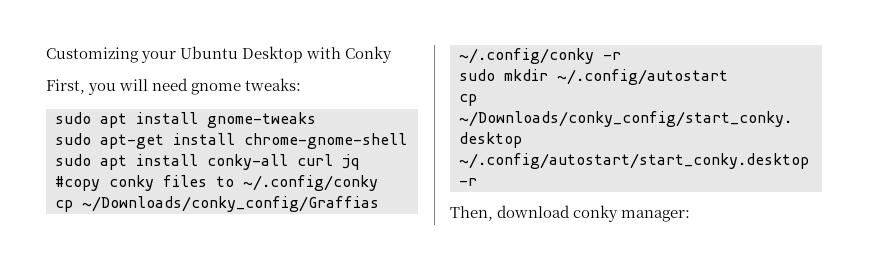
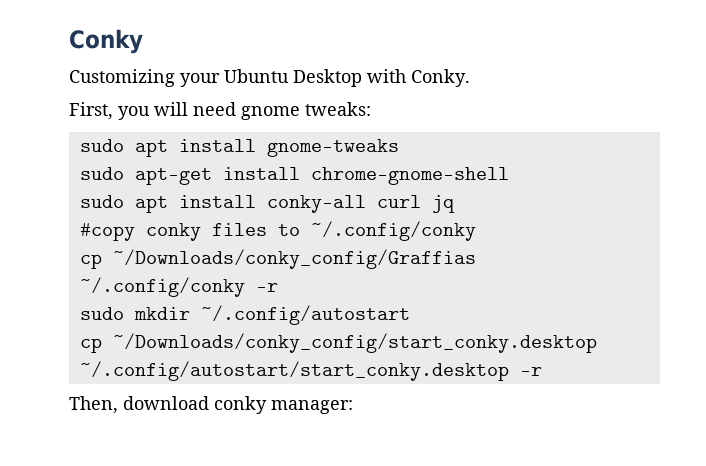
+ Conky
- Customizing your Ubuntu Desktop with Conky
+ Customizing your Ubuntu Desktop with Conky.

